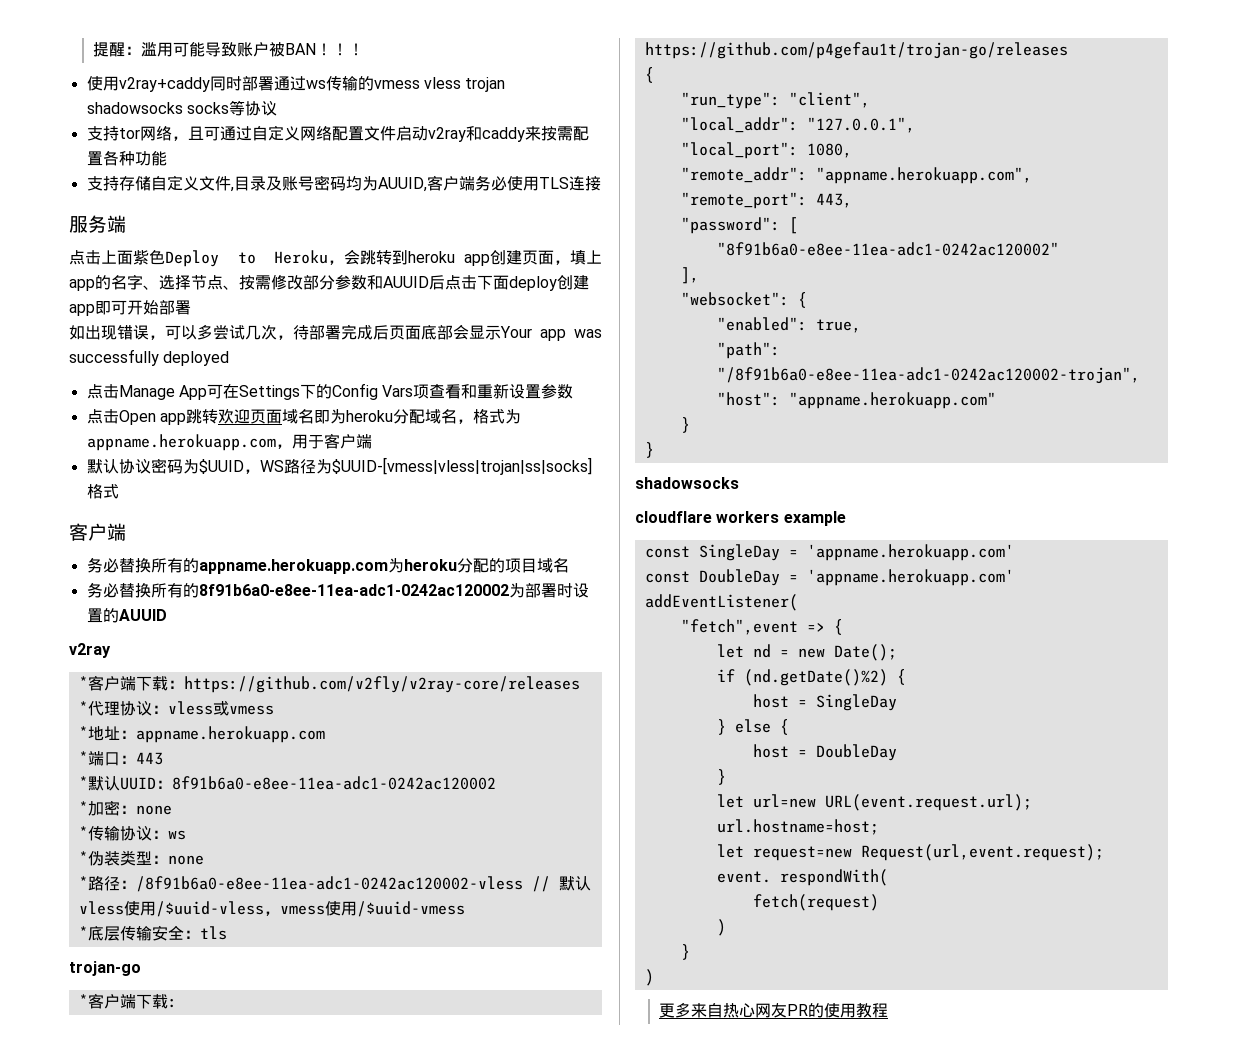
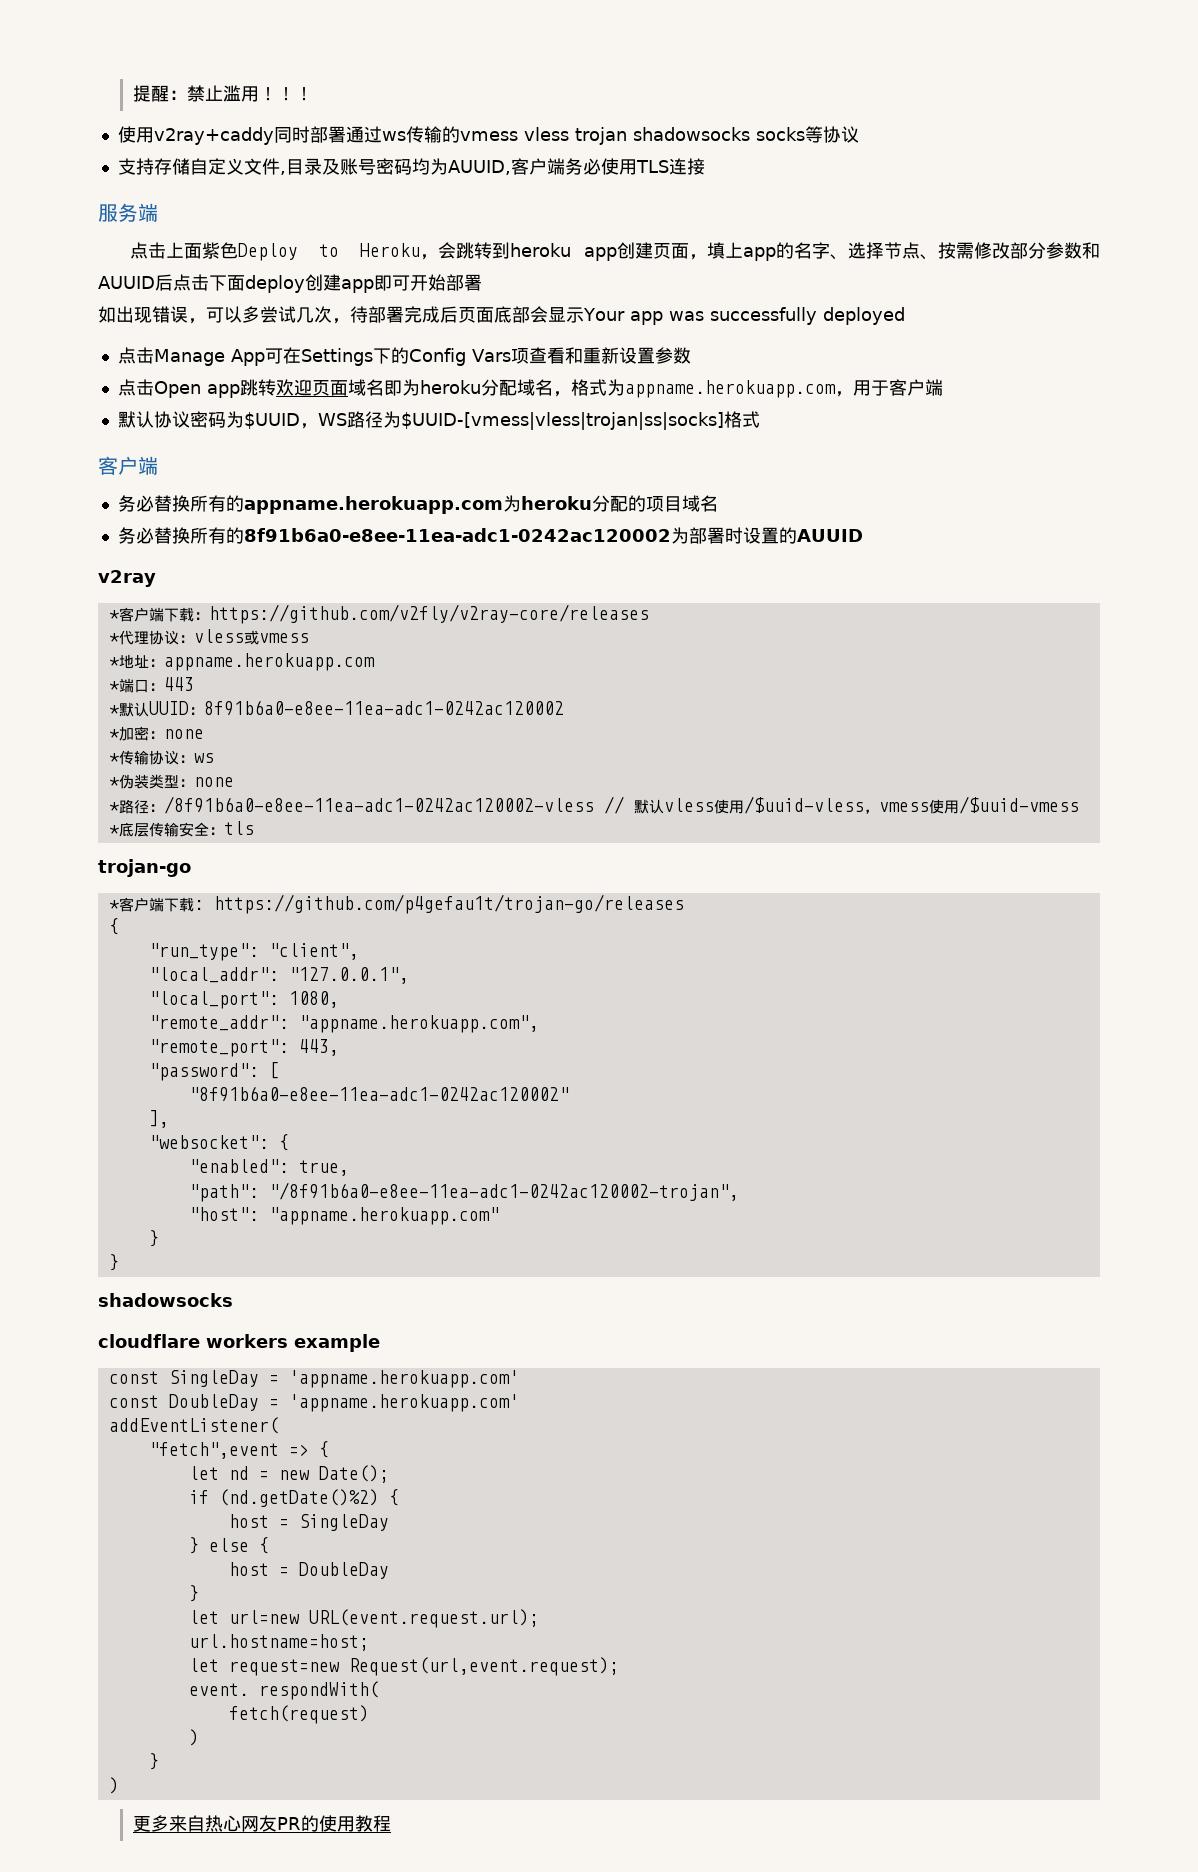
- 提醒：滥用可能导致账户被BAN！
+ 提醒：禁止滥用！
- 支持tor网络，且可通过自定义网络配置文件启动v2ray和caddy来按需配置各种功能

